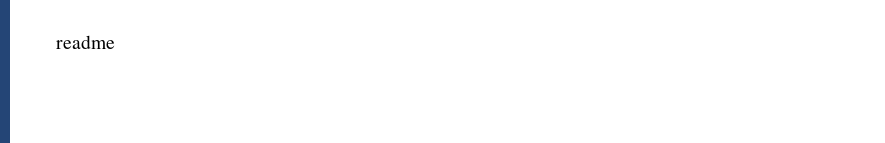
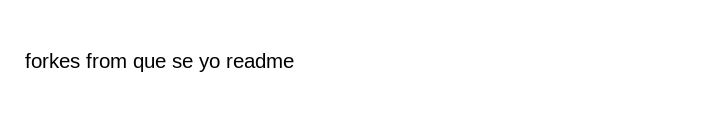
- readme
+ forkes from que se yo readme

